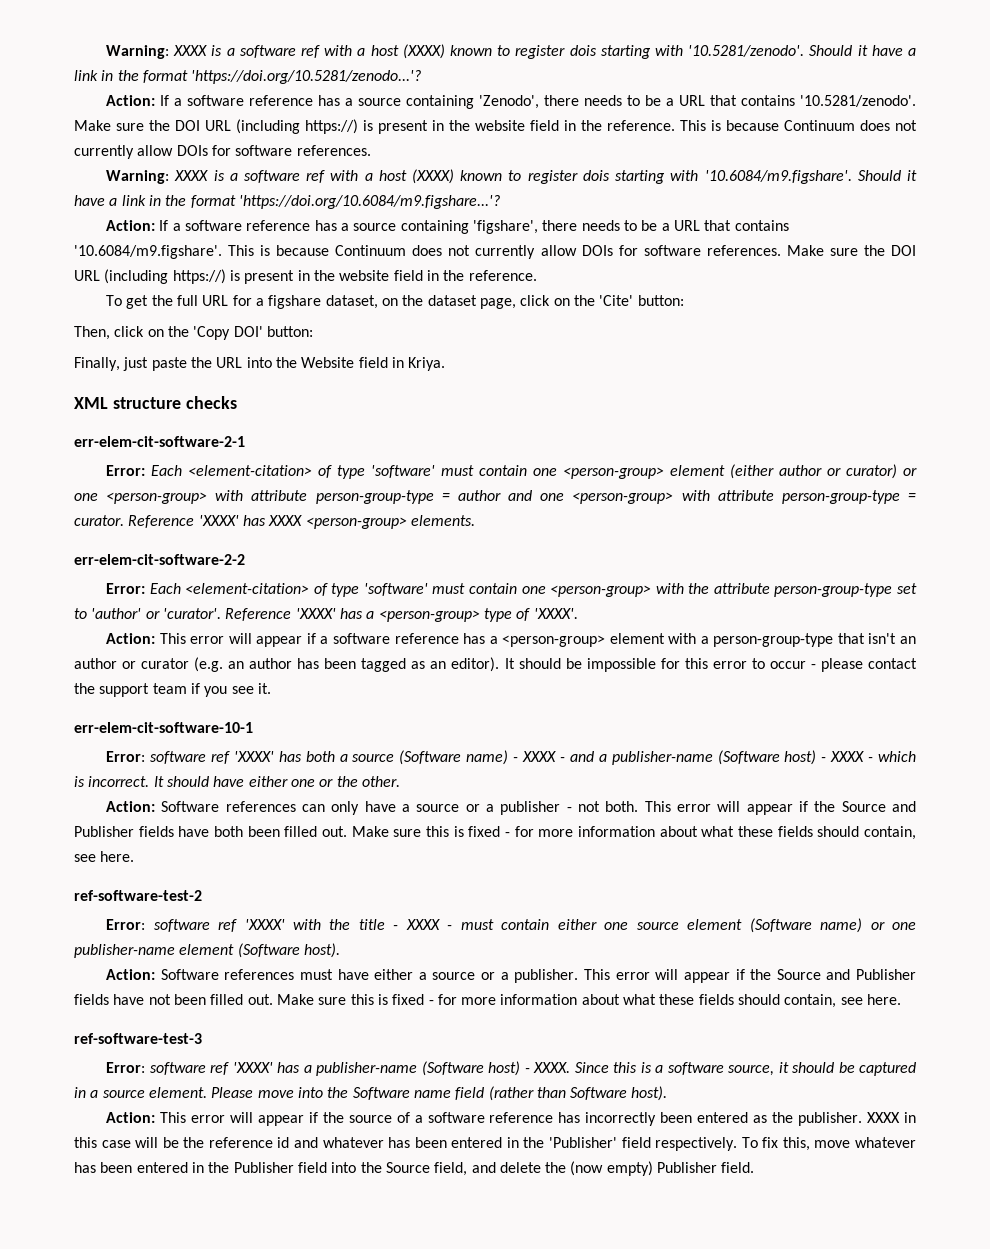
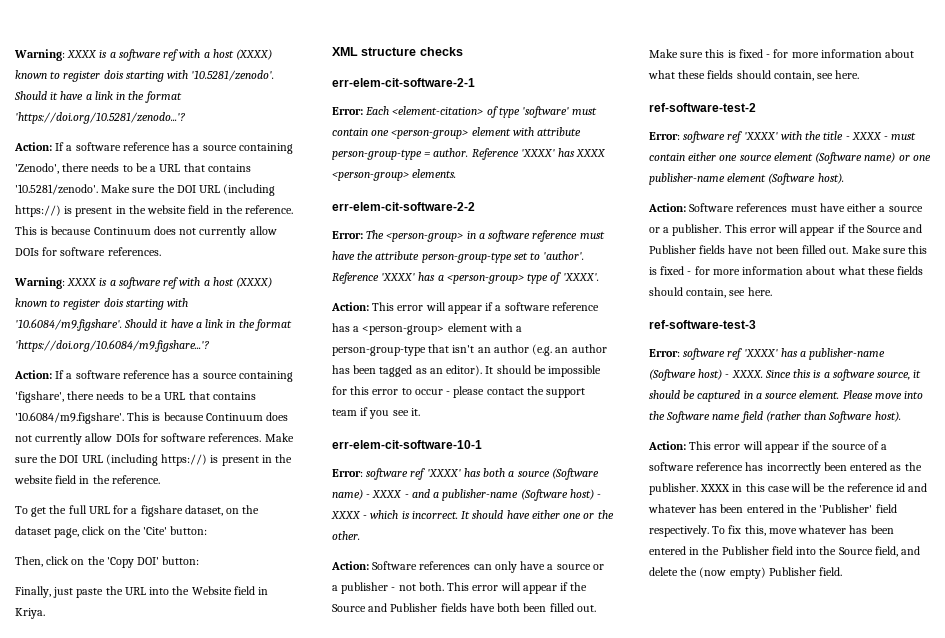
- Error: Each <element-citation> of type 'software' must contain one <person-group> element (either author or curator) or one <person-group> with attribute person-group-type = author and one <person-group> with attribute person-group-type = curator.
+ Error: Each <element-citation> of type 'software' must contain one <person-group> element with attribute person-group-type = author.
- Error: Each <element-citation> of type 'software' must contain one <person-group> with the attribute person-group-type set to 'author' or 'curator'.
+ Error: The <person-group> in a software reference must have the attribute person-group-type set to 'author'.
- Action: This error will appear if a software reference has a <person-group> element with a person-group-type that isn't an author or curator (e.g. an author has been tagged as an editor).
+ Action: This error will appear if a software reference has a <person-group> element with a person-group-type that isn't an author (e.g. an author has been tagged as an editor).

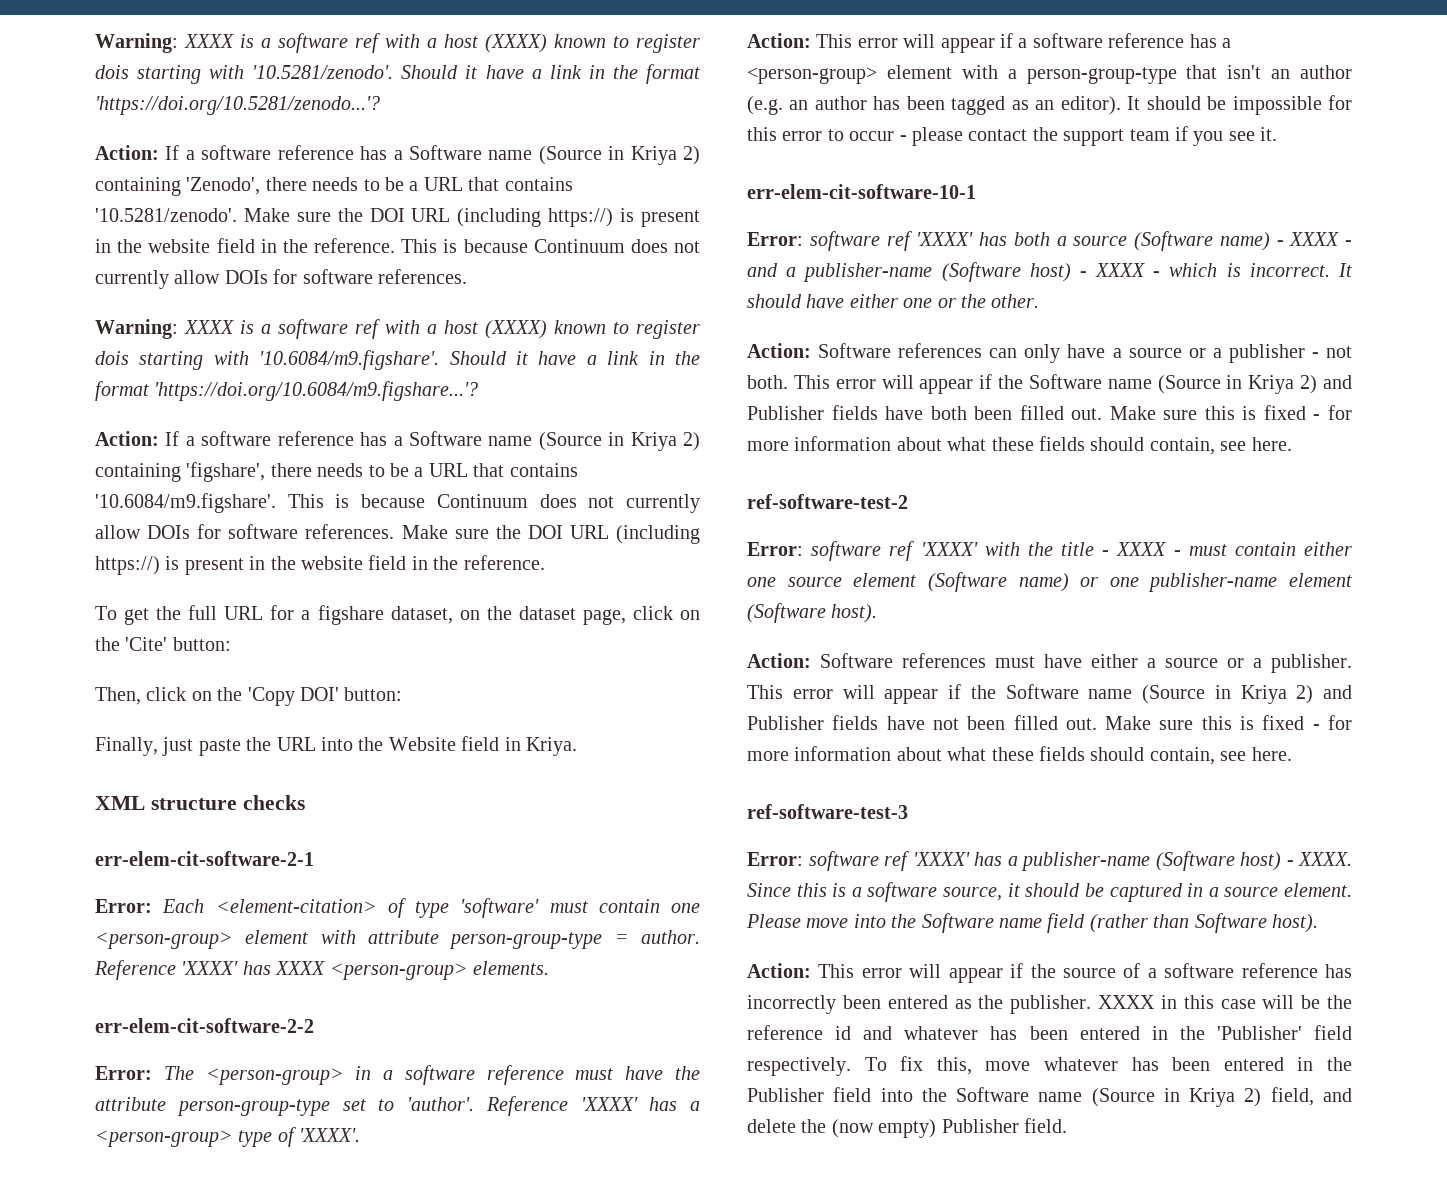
- Action: If a software reference has a source containing 'Zenodo', there needs to be a URL that contains '10.5281/zenodo'. Make sure the DOI URL (including https://) is present in the website field in the reference.
+ Action: If a software reference has a Software name (Source in Kriya 2) containing 'Zenodo', there needs to be a URL that contains '10.5281/zenodo'. Make sure the DOI URL (including https://) is present in the website field in the reference.
- Action: If a software reference has a source containing 'figshare', there needs to be a URL that contains '10.6084/m9.figshare'. This is because Continuum does not currently allow DOIs for software references.
+ Action: If a software reference has a Software name (Source in Kriya 2) containing 'figshare', there needs to be a URL that contains '10.6084/m9.figshare'. This is because Continuum does not currently allow DOIs for software references.
- This error will appear if the Source and Publisher fields have both been filled out.
+ This error will appear if the Software name (Source in Kriya 2) and Publisher fields have both been filled out.
- This error will appear if the Source and Publisher fields have not been filled out.
+ This error will appear if the Software name (Source in Kriya 2) and Publisher fields have not been filled out.
- To fix this, move whatever has been entered in the Publisher field into the Source field, and delete the (now empty) Publisher field.
+ To fix this, move whatever has been entered in the Publisher field into the Software name (Source in Kriya 2) field, and delete the (now empty) Publisher field.

